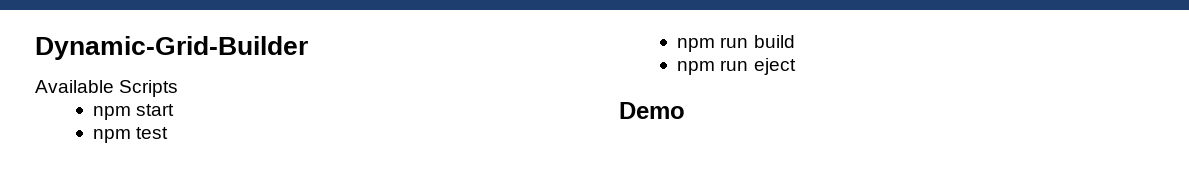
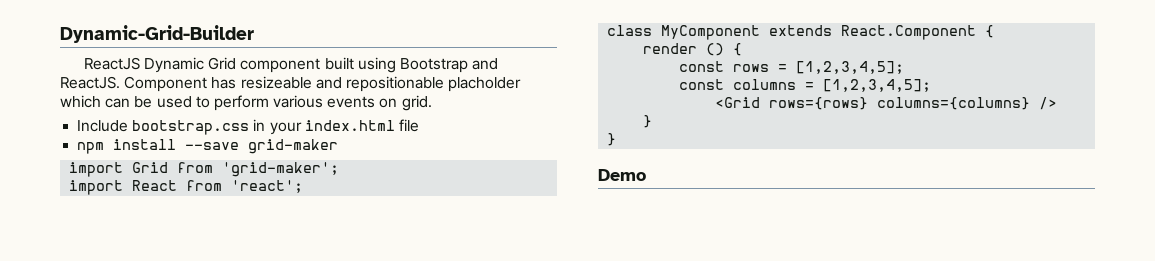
- Available Scripts
- npm start
- npm test
- npm run build
- npm run eject
+ ReactJS Dynamic Grid component built using Bootstrap and ReactJS. Component has resizeable and repositionable placholder which can be used to perform various events on grid.
+ Include bootstrap.css in your index.html file
+ npm install --save grid-maker
+ import Grid from 'grid-maker';
+ import React from 'react';
+ class MyComponent extends React.Component {
+ render () {
+ const rows = [1,2,3,4,5];
+ const columns = [1,2,3,4,5];
+ <Grid rows={rows} columns={columns} />
+ }
+ }

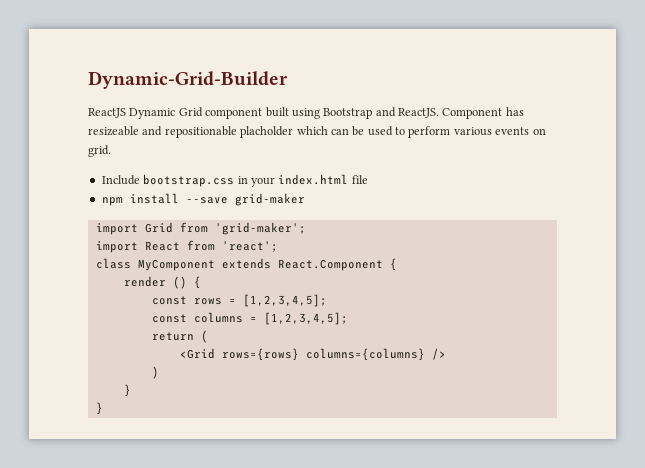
+ return (
+ )
- Demo

